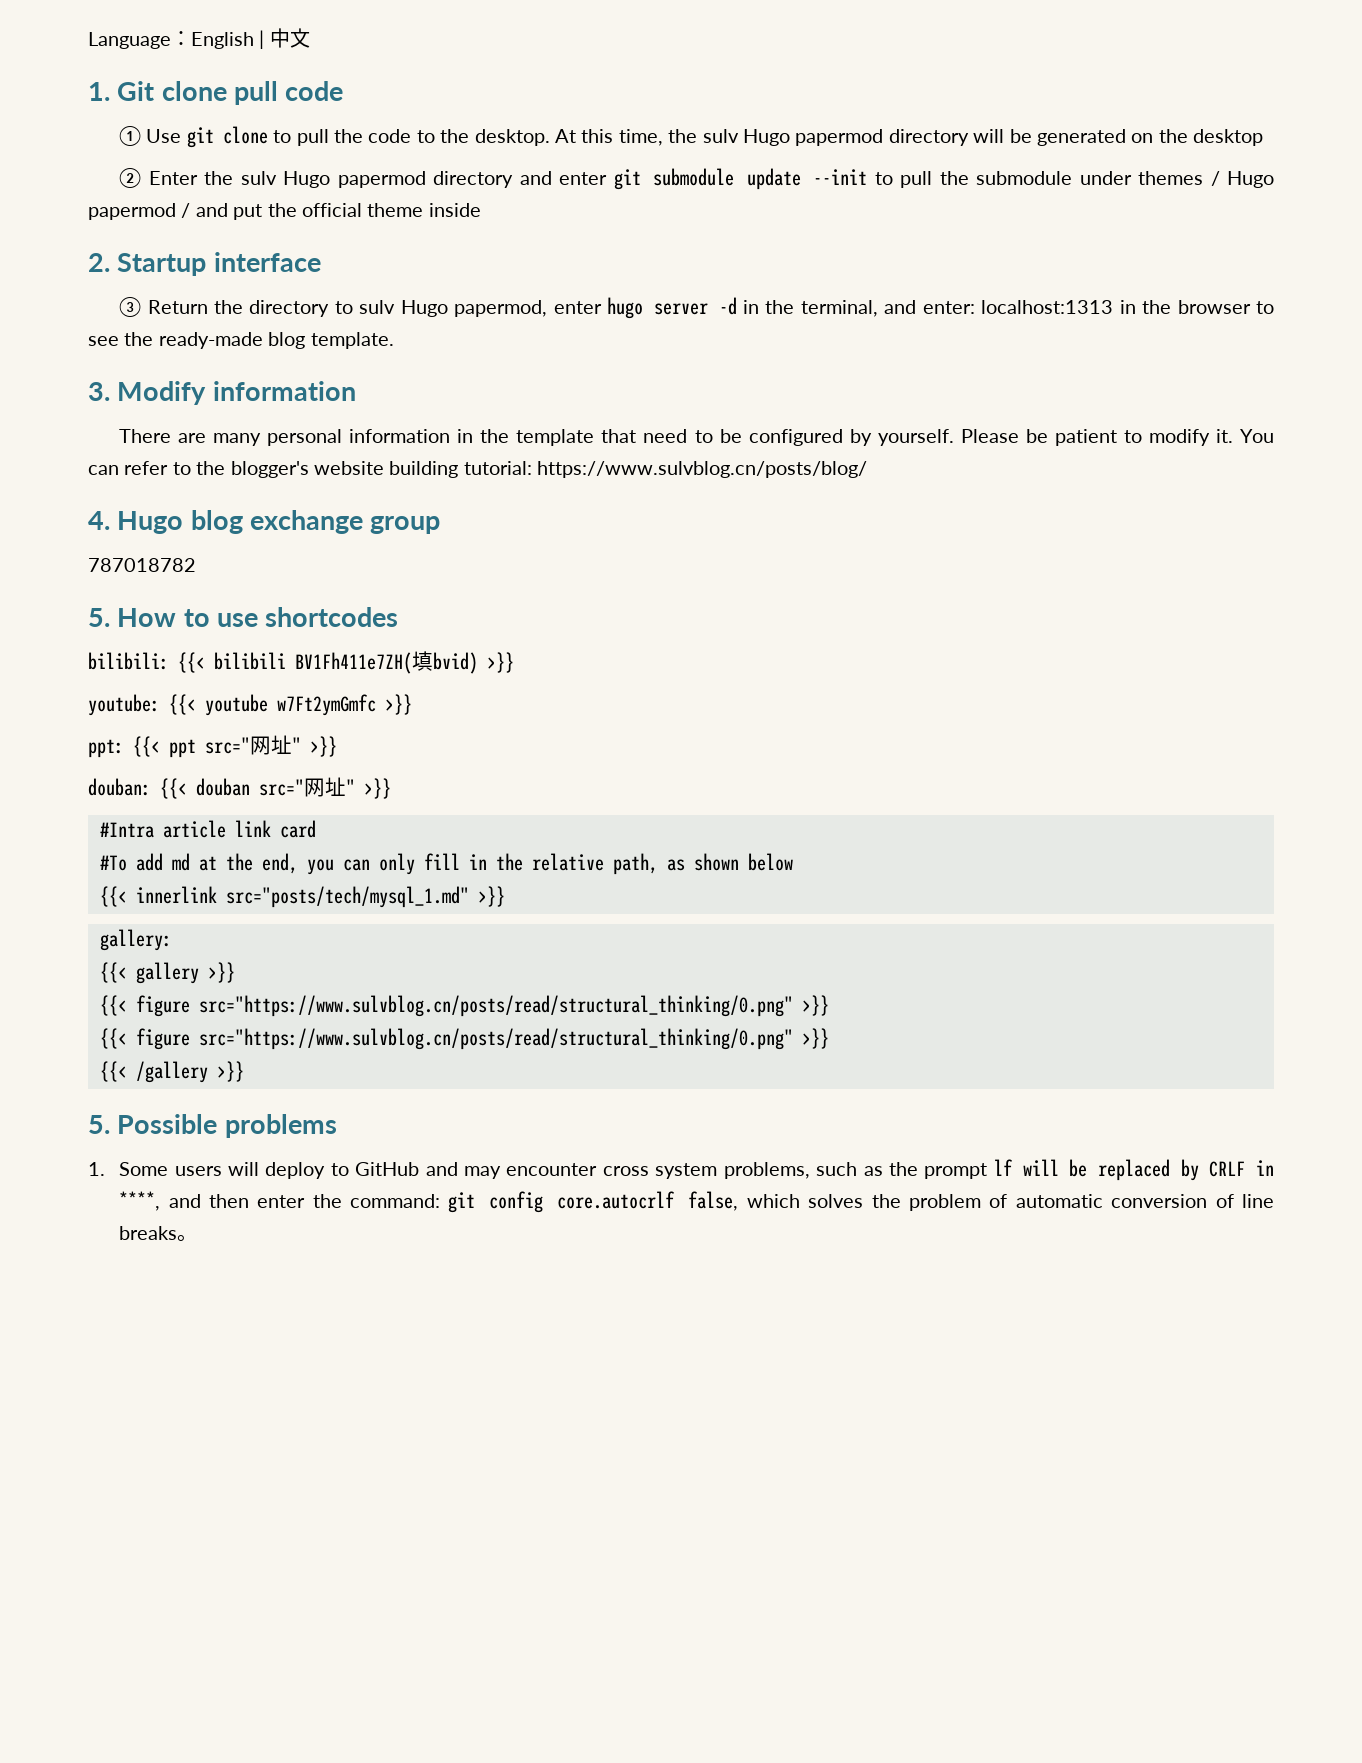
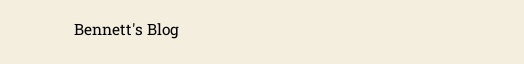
- Language：English | 中文
- 1. Git clone pull code
- ① Use git clone to pull the code to the desktop. At this time, the sulv Hugo papermod directory will be generated on the desktop
- ② Enter the sulv Hugo papermod directory and enter git submodule update --init to pull the submodule under themes / Hugo papermod / and put the official theme inside
- 2. Startup interface
- ③ Return the directory to sulv Hugo papermod, enter hugo server -d in the terminal, and enter: localhost:1313 in the browser to see the ready-made blog template.
- 3. Modify information
- There are many personal information in the template that need to be configured by yourself. Please be patient to modify it. You can refer to the blogger's website building tutorial: https://www.sulvblog.cn/posts/blog/
- 4. Hugo blog exchange group
- 787018782
- 5. How to use shortcodes
- bilibili: {{< bilibili BV1Fh411e7ZH(填bvid) >}}
- youtube: {{< youtube w7Ft2ymGmfc >}}
- ppt: {{< ppt src="网址" >}}
- douban: {{< douban src="网址" >}}
- #Intra article link card
- #To add md at the end, you can only fill in the relative path, as shown below
- {{< innerlink src="posts/tech/mysql_1.md" >}}
- gallery:
- {{< gallery >}}
- {{< figure src="https://www.sulvblog.cn/posts/read/structural_thinking/0.png" >}}
- {{< figure src="https://www.sulvblog.cn/posts/read/structural_thinking/0.png" >}}
- {{< /gallery >}}
- 5. Possible problems
- 1. Some users will deploy to GitHub and may encounter cross system problems, such as the prompt lf will be replaced by CRLF in ****, and then enter the command: git config core.autocrlf false, which solves the problem of automatic conversion of line breaks。
+ Bennett's Blog

